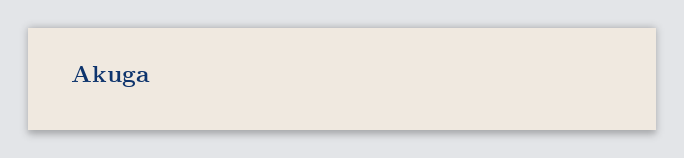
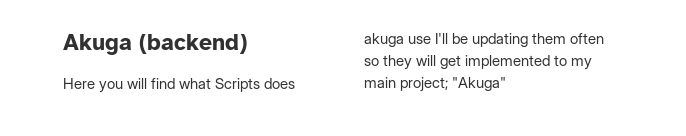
- Akuga
+ Akuga (backend)
+ Here you will find what Scripts does akuga use I'll be updating them often so they will get implemented to my main project; "Akuga"

